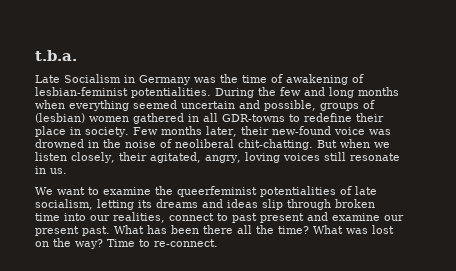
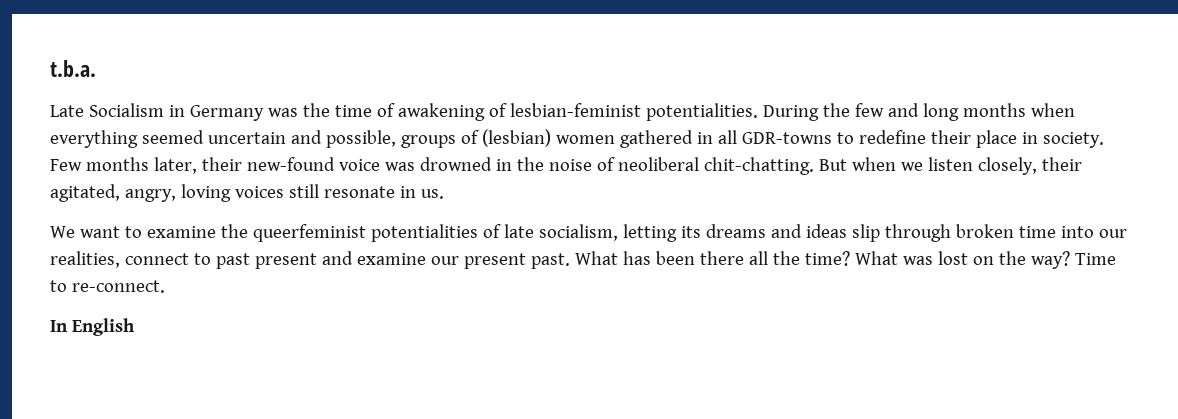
+ In English

